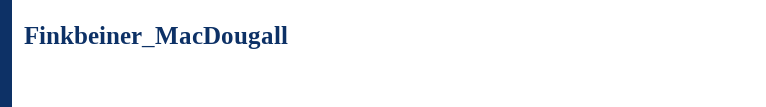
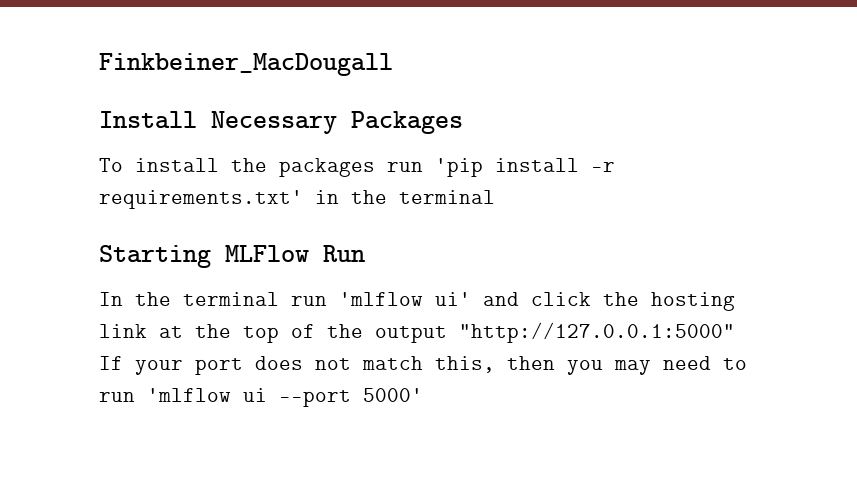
+ Install Necessary Packages
+ To install the packages run 'pip install -r requirements.txt' in the terminal
+ Starting MLFlow Run
+ In the terminal run 'mlflow ui' and click the hosting link at the top of the output "http://127.0.0.1:5000" If your port does not match this, then you may need to run 'mlflow ui --port 5000'

